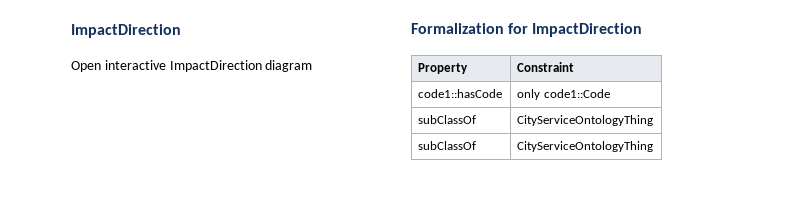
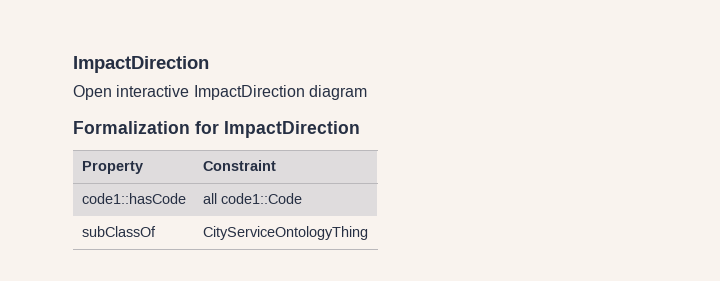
- code1::hasCode | only code1::Code
- subClassOf | CityServiceOntologyThing
+ code1::hasCode | all code1::Code

